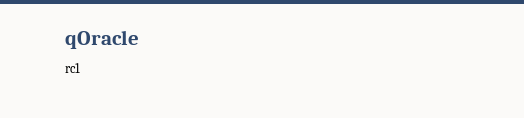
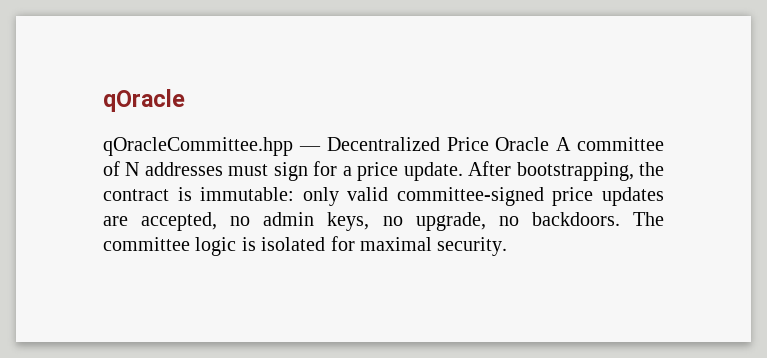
- rc1
+ qOracleCommittee.hpp — Decentralized Price Oracle A committee of N addresses must sign for a price update. After bootstrapping, the contract is immutable: only valid committee-signed price updates are accepted, no admin keys, no upgrade, no backdoors. The committee logic is isolated for maximal security.

